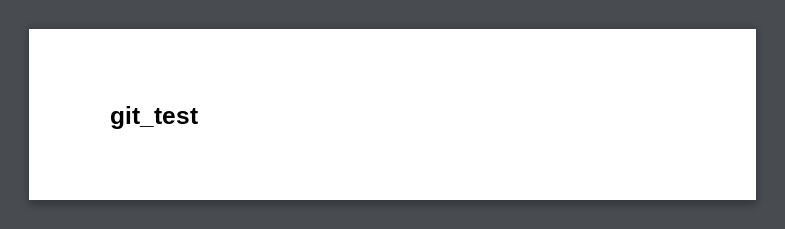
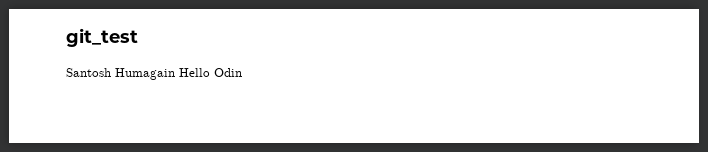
+ Santosh Humagain Hello Odin

